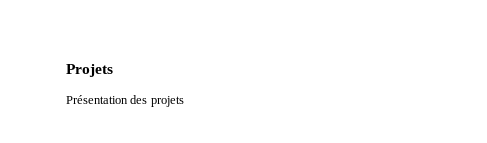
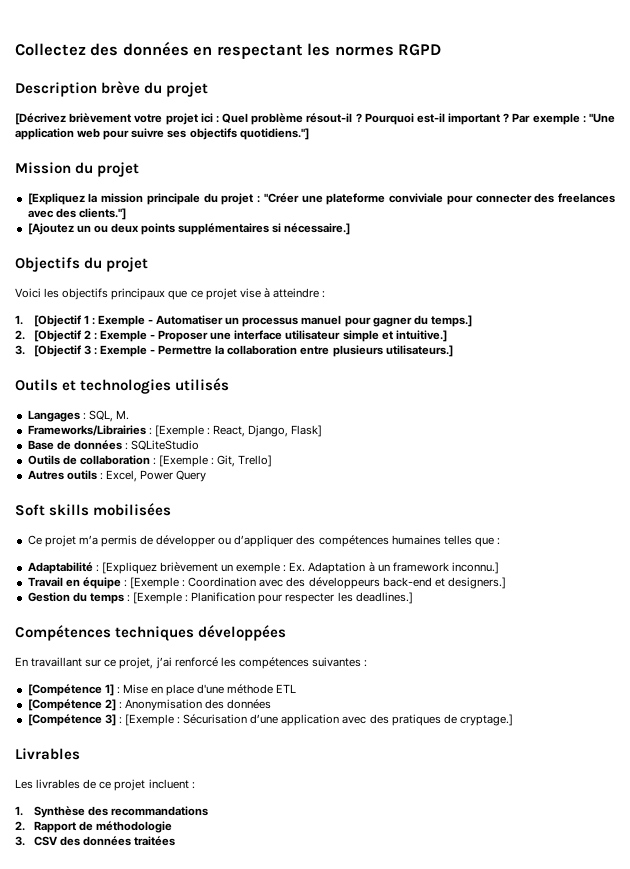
- Projets
- Présentation des projets
+ Collectez des données en respectant les normes RGPD
+ Description brève du projet
+ [Décrivez brièvement votre projet ici : Quel problème résout-il ? Pourquoi est-il important ? Par exemple : "Une application web pour suivre ses objectifs quotidiens."]
+ Mission du projet
+ [Expliquez la mission principale du projet : "Créer une plateforme conviviale pour connecter des freelances avec des clients."]
+ [Ajoutez un ou deux points supplémentaires si nécessaire.]
+ Objectifs du projet
+ Voici les objectifs principaux que ce projet vise à atteindre :
+ 1. [Objectif 1 : Exemple - Automatiser un processus manuel pour gagner du temps.]
+ 2. [Objectif 2 : Exemple - Proposer une interface utilisateur simple et intuitive.]
+ 3. [Objectif 3 : Exemple - Permettre la collaboration entre plusieurs utilisateurs.]
+ Outils et technologies utilisés
+ Langages : SQL, M.
+ Frameworks/Librairies : [Exemple : React, Django, Flask]
+ Base de données : SQLiteStudio
+ Outils de collaboration : [Exemple : Git, Trello]
+ Autres outils : Excel, Power Query
+ Soft skills mobilisées
+ Ce projet m’a permis de développer ou d’appliquer des compétences humaines telles que :
+ Adaptabilité : [Expliquez brièvement un exemple : Ex. Adaptation à un framework inconnu.]
+ Travail en équipe : [Exemple : Coordination avec des développeurs back-end et designers.]
+ Gestion du temps : [Exemple : Planification pour respecter les deadlines.]
+ Compétences techniques développées
+ En travaillant sur ce projet, j’ai renforcé les compétences suivantes :
+ [Compétence 1] : Mise en place d'une méthode ETL
+ [Compétence 2] : Anonymisation des données
+ [Compétence 3] : [Exemple : Sécurisation d’une application avec des pratiques de cryptage.]
+ Livrables
+ Les livrables de ce projet incluent :
+ 1. Synthèse des recommandations
+ 2. Rapport de méthodologie
+ 3. CSV des données traitées

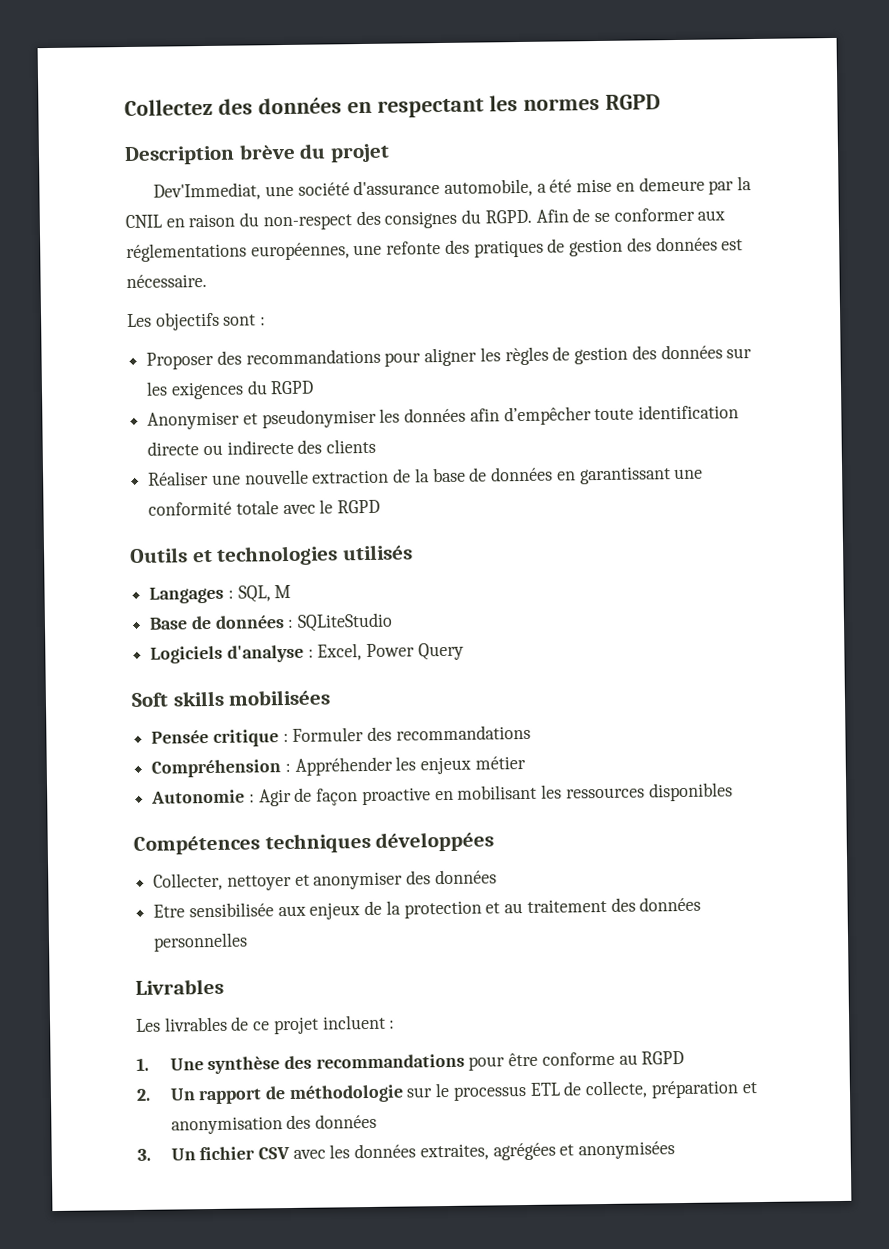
- [Décrivez brièvement votre projet ici : Quel problème résout-il ? Pourquoi est-il important ? Par exemple : "Une application web pour suivre ses objectifs quotidiens."]
- Mission du projet
- [Expliquez la mission principale du projet : "Créer une plateforme conviviale pour connecter des freelances avec des clients."]
- [Ajoutez un ou deux points supplémentaires si nécessaire.]
- Objectifs du projet
- Voici les objectifs principaux que ce projet vise à atteindre :
- 1. [Objectif 1 : Exemple - Automatiser un processus manuel pour gagner du temps.]
- 2. [Objectif 2 : Exemple - Proposer une interface utilisateur simple et intuitive.]
- 3. [Objectif 3 : Exemple - Permettre la collaboration entre plusieurs utilisateurs.]
+ Dev'Immediat, une société d'assurance automobile, a été mise en demeure par la CNIL en raison du non-respect des consignes du RGPD. Afin de se conformer aux réglementations européennes, une refonte des pratiques de gestion des données est nécessaire.
+ Les objectifs sont :
+ Proposer des recommandations pour aligner les règles de gestion des données sur les exigences du RGPD
+ Anonymiser et pseudonymiser les données afin d’empêcher toute identification directe ou indirecte des clients
+ Réaliser une nouvelle extraction de la base de données en garantissant une conformité totale avec le RGPD
- Langages : SQL, M.
- Frameworks/Librairies : [Exemple : React, Django, Flask]
+ Langages : SQL, M
- Outils de collaboration : [Exemple : Git, Trello]
- Autres outils : Excel, Power Query
+ Logiciels d'analyse : Excel, Power Query
- Ce projet m’a permis de développer ou d’appliquer des compétences humaines telles que :
- Adaptabilité : [Expliquez brièvement un exemple : Ex. Adaptation à un framework inconnu.]
- Travail en équipe : [Exemple : Coordination avec des développeurs back-end et designers.]
- Gestion du temps : [Exemple : Planification pour respecter les deadlines.]
+ Pensée critique : Formuler des recommandations
+ Compréhension : Appréhender les enjeux métier
+ Autonomie : Agir de façon proactive en mobilisant les ressources disponibles
  Compétences techniques développées
- En travaillant sur ce projet, j’ai renforcé les compétences suivantes :
- [Compétence 1] : Mise en place d'une méthode ETL
- [Compétence 2] : Anonymisation des données
- [Compétence 3] : [Exemple : Sécurisation d’une application avec des pratiques de cryptage.]
+ Collecter, nettoyer et anonymiser des données
+ Etre sensibilisée aux enjeux de la protection et au traitement des données personnelles
- 1. Synthèse des recommandations
- 2. Rapport de méthodologie
- 3. CSV des données traitées
+ 1. Une synthèse des recommandations pour être conforme au RGPD
+ 2. Un rapport de méthodologie sur le processus ETL de collecte, préparation et anonymisation des données
+ 3. Un fichier CSV avec les données extraites, agrégées et anonymisées

